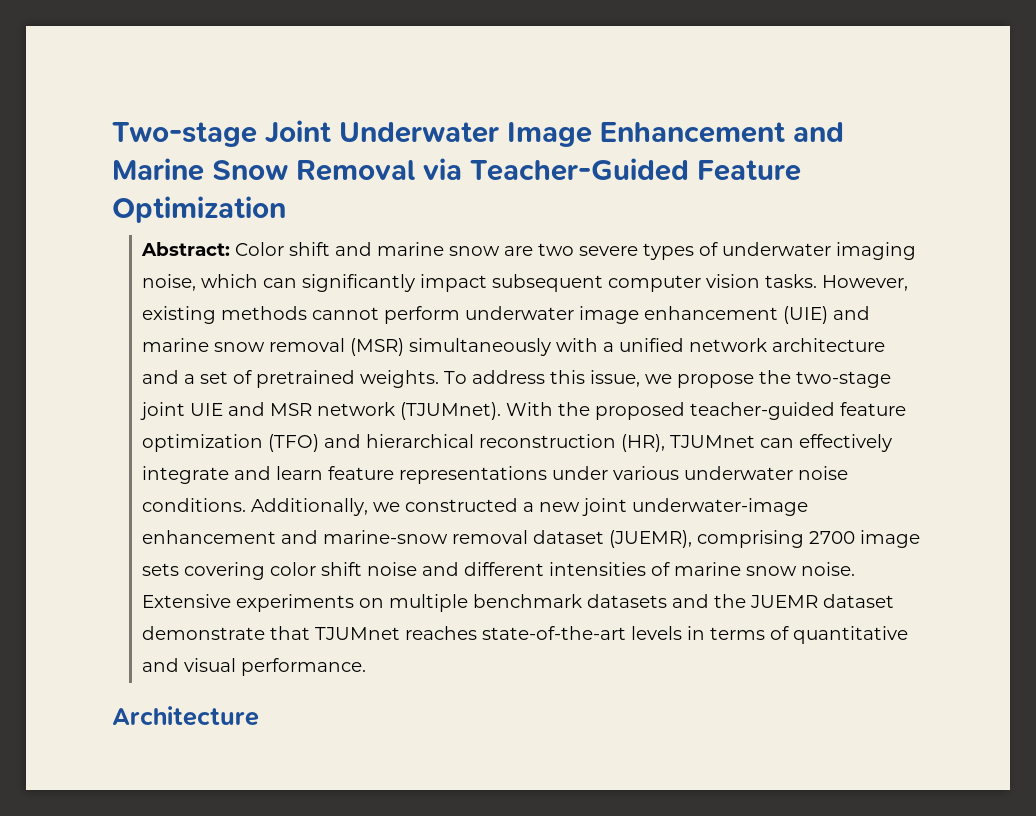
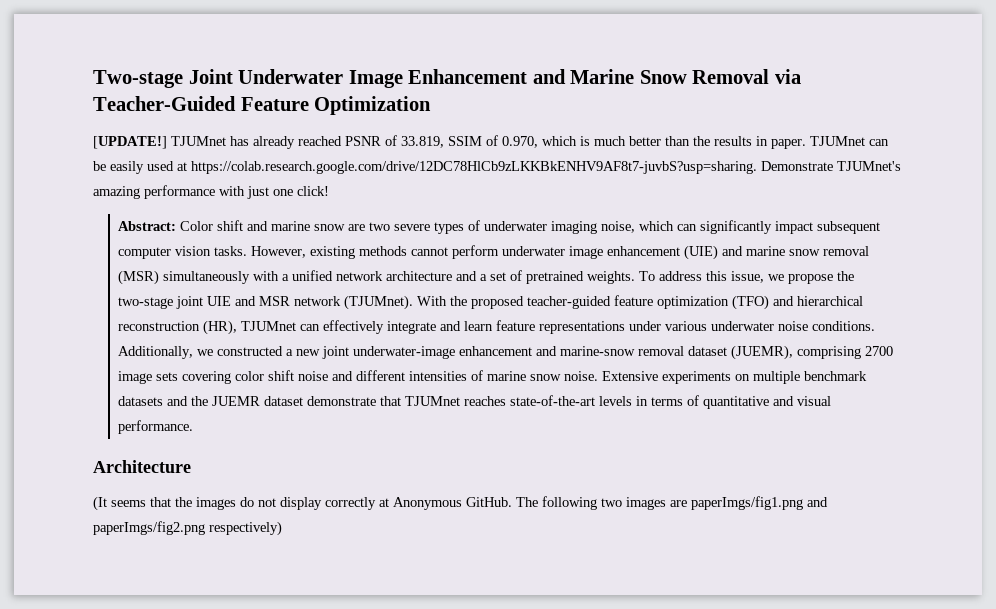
+ [UPDATE!] TJUMnet has already reached PSNR of 33.819, SSIM of 0.970, which is much better than the results in paper. TJUMnet can be easily used at https://colab.research.google.com/drive/12DC78HlCb9zLKKBkENHV9AF8t7-juvbS?usp=sharing. Demonstrate TJUMnet's amazing performance with just one click!
+ (It seems that the images do not display correctly at Anonymous GitHub. The following two images are paperImgs/fig1.png and paperImgs/fig2.png respectively)

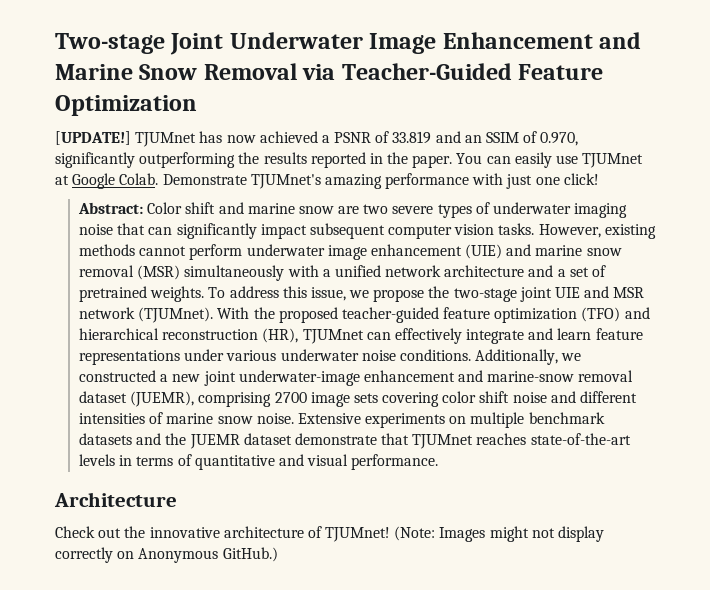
- TJUMnet has already reached PSNR of 33.819, SSIM of 0.970, which is much better than the results in paper. TJUMnet can be easily used at https://colab.research.google.com/drive/12DC78HlCb9zLKKBkENHV9AF8t7-juvbS?usp=sharing. Demonstrate TJUMnet's amazing performance with just one click!
+ TJUMnet has now achieved a PSNR of 33.819 and an SSIM of 0.970, significantly outperforming the results reported in the paper. You can easily use TJUMnet at Google Colab. Demonstrate TJUMnet's amazing performance with just one click!
- Abstract: Color shift and marine snow are two severe types of underwater imaging noise, which can significantly impact subsequent computer vision tasks.
+ Abstract: Color shift and marine snow are two severe types of underwater imaging noise that can significantly impact subsequent computer vision tasks.
- (It seems that the images do not display correctly at Anonymous GitHub. The following two images are paperImgs/fig1.png and paperImgs/fig2.png respectively)
+ Check out the innovative architecture of TJUMnet! (Note: Images might not display correctly on Anonymous GitHub.)

